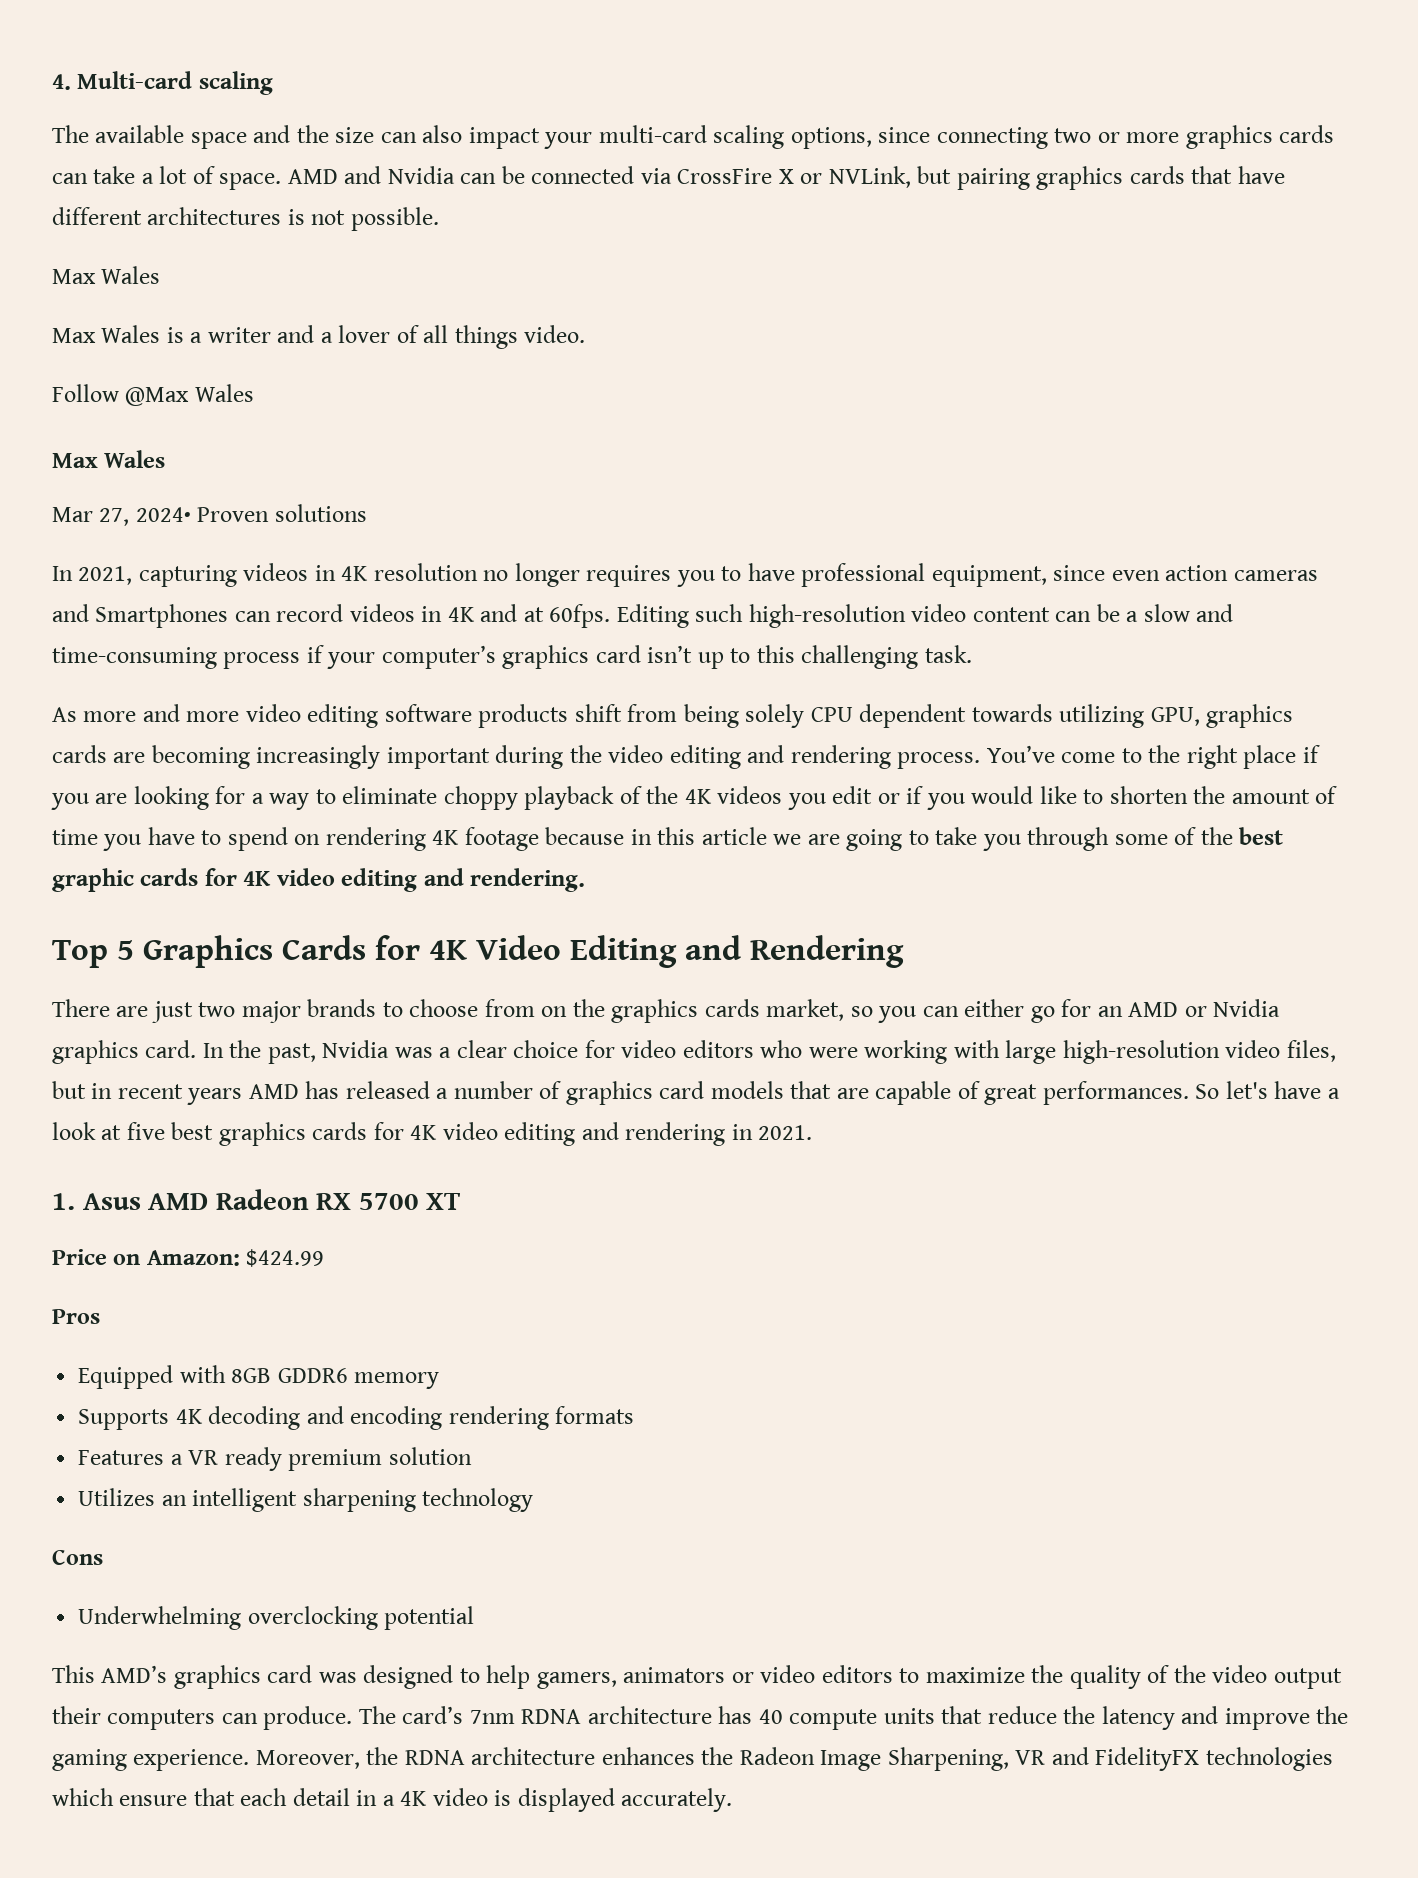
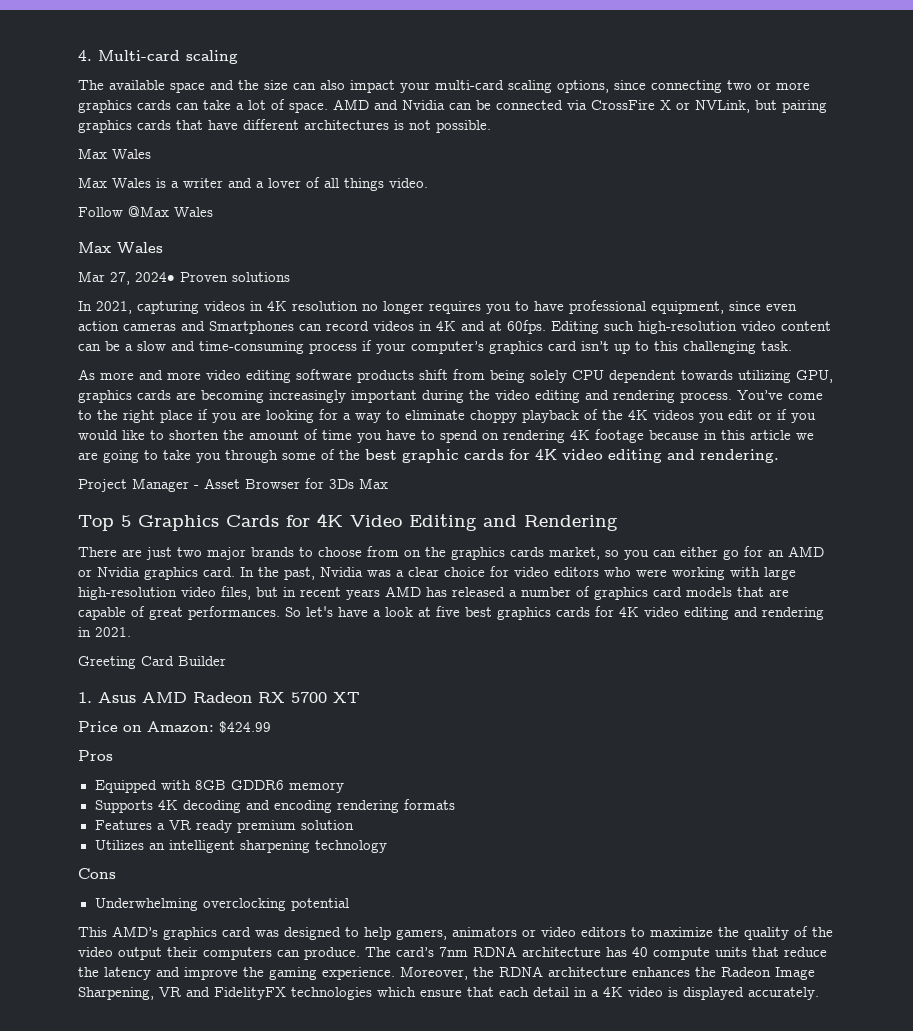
+ Project Manager - Asset Browser for 3Ds Max
+ Greeting Card Builder

